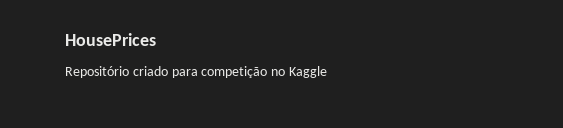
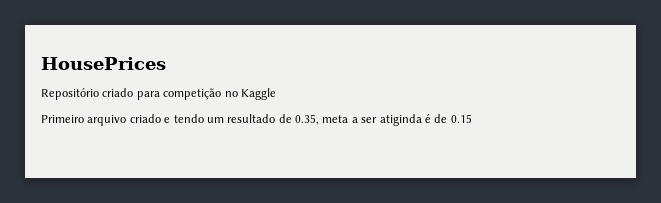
+ Primeiro arquivo criado e tendo um resultado de 0.35, meta a ser atiginda é de 0.15

